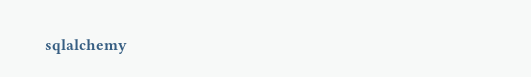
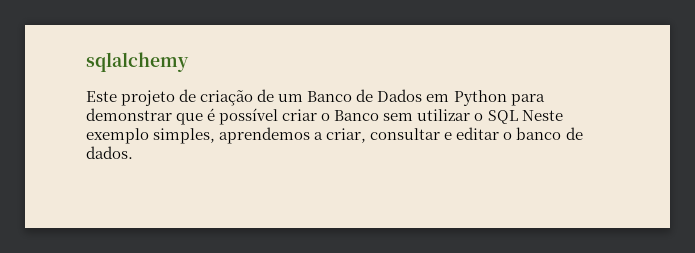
+ Este projeto de criação de um Banco de Dados em Python para demonstrar que é possível criar o Banco sem utilizar o SQL Neste exemplo simples, aprendemos a criar, consultar e editar o banco de dados.

